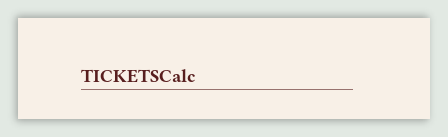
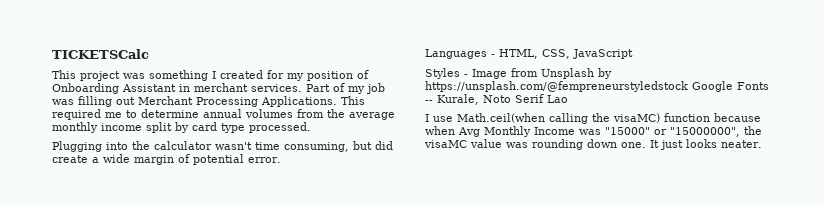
+ This project was something I created for my position of Onboarding Assistant in merchant services. Part of my job was filling out Merchant Processing Applications. This required me to determine annual volumes from the average monthly income split by card type processed.
+ Plugging into the calculator wasn't time consuming, but did create a wide margin of potential error.
+ Languages - HTML, CSS, JavaScript
+ Styles - Image from Unsplash by https://unsplash.com/@fempreneurstyledstock Google Fonts -- Kurale, Noto Serif Lao
+ I use Math.ceil(when calling the visaMC) function because when Avg Monthly Income was "15000" or "15000000", the visaMC value was rounding down one. It just looks neater.

